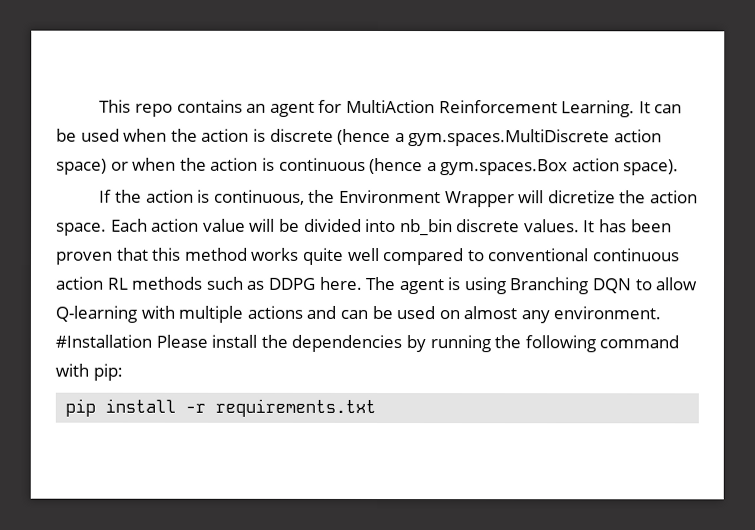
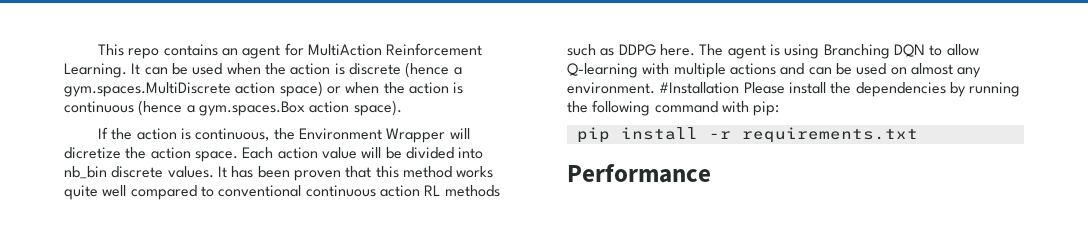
+ Performance

